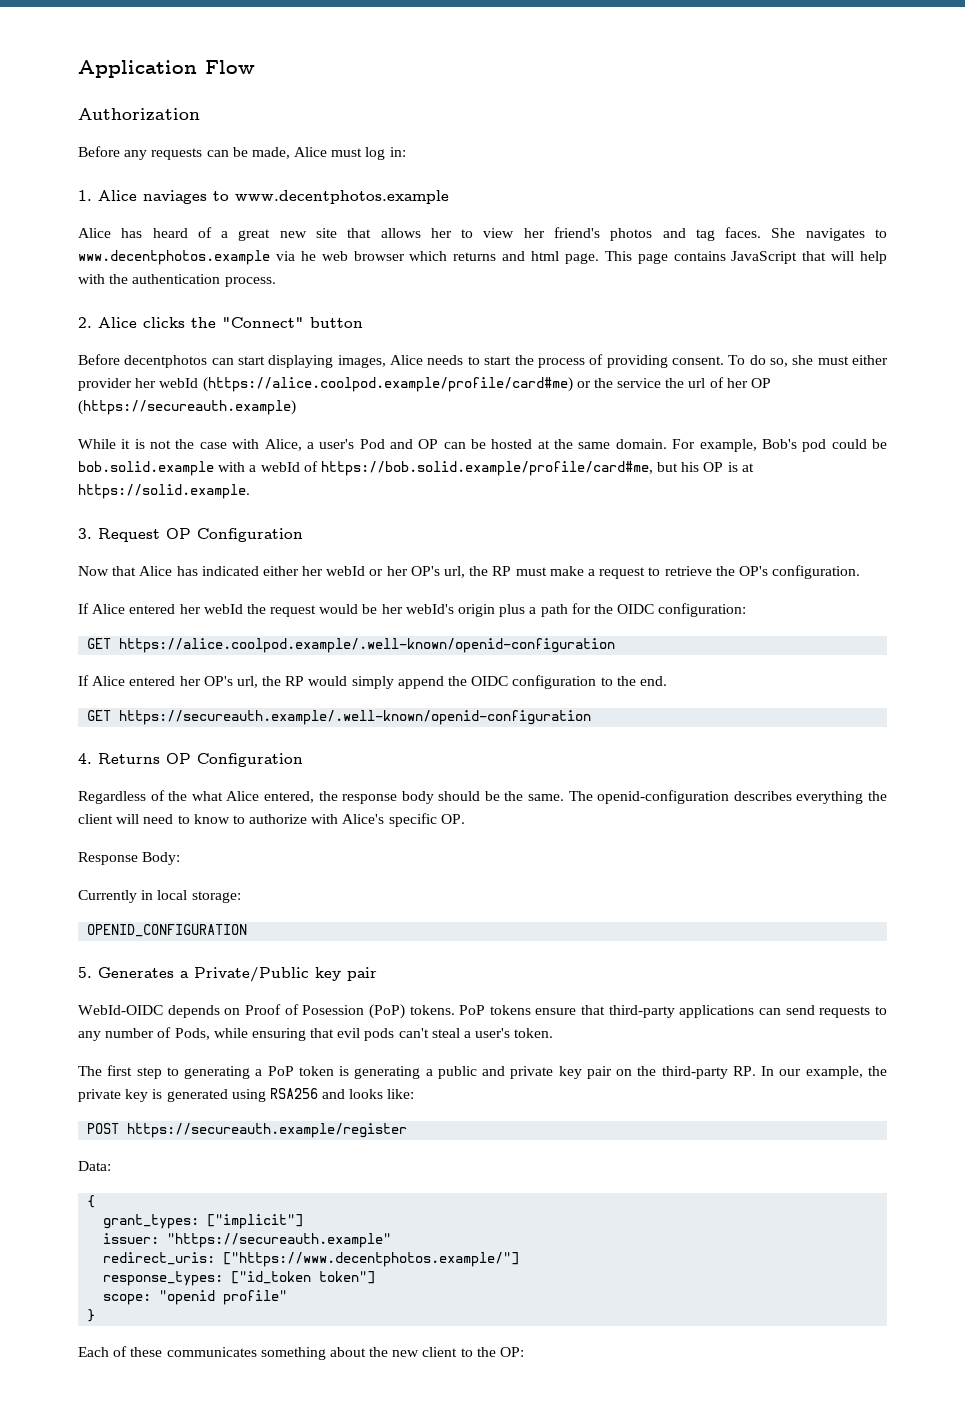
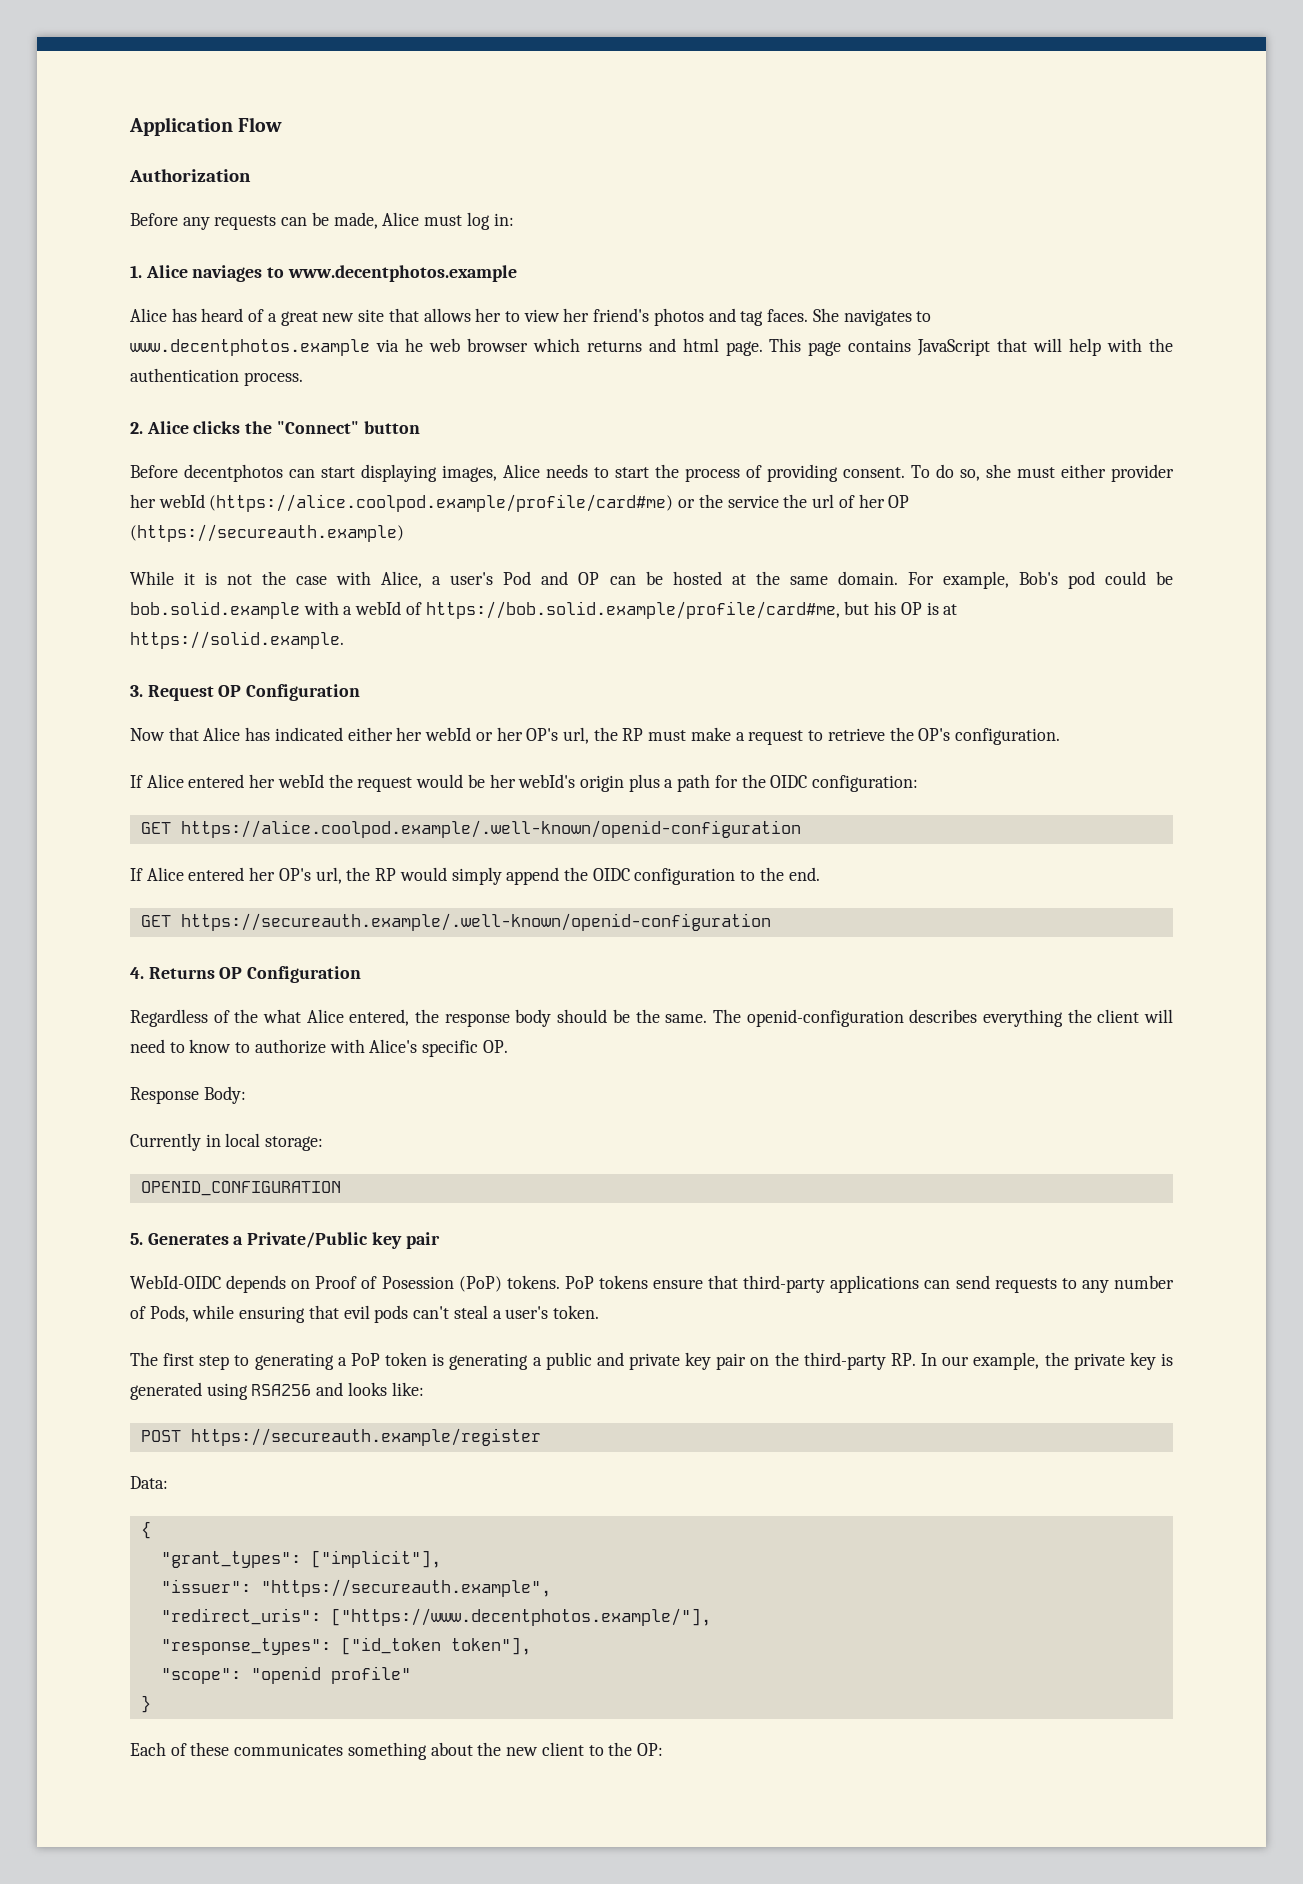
- grant_types: ["implicit"]
- issuer: "https://secureauth.example"
- redirect_uris: ["https://www.decentphotos.example/"]
- response_types: ["id_token token"]
- scope: "openid profile"
+ "grant_types": ["implicit"],
+ "issuer": "https://secureauth.example",
+ "redirect_uris": ["https://www.decentphotos.example/"],
+ "response_types": ["id_token token"],
+ "scope": "openid profile"

